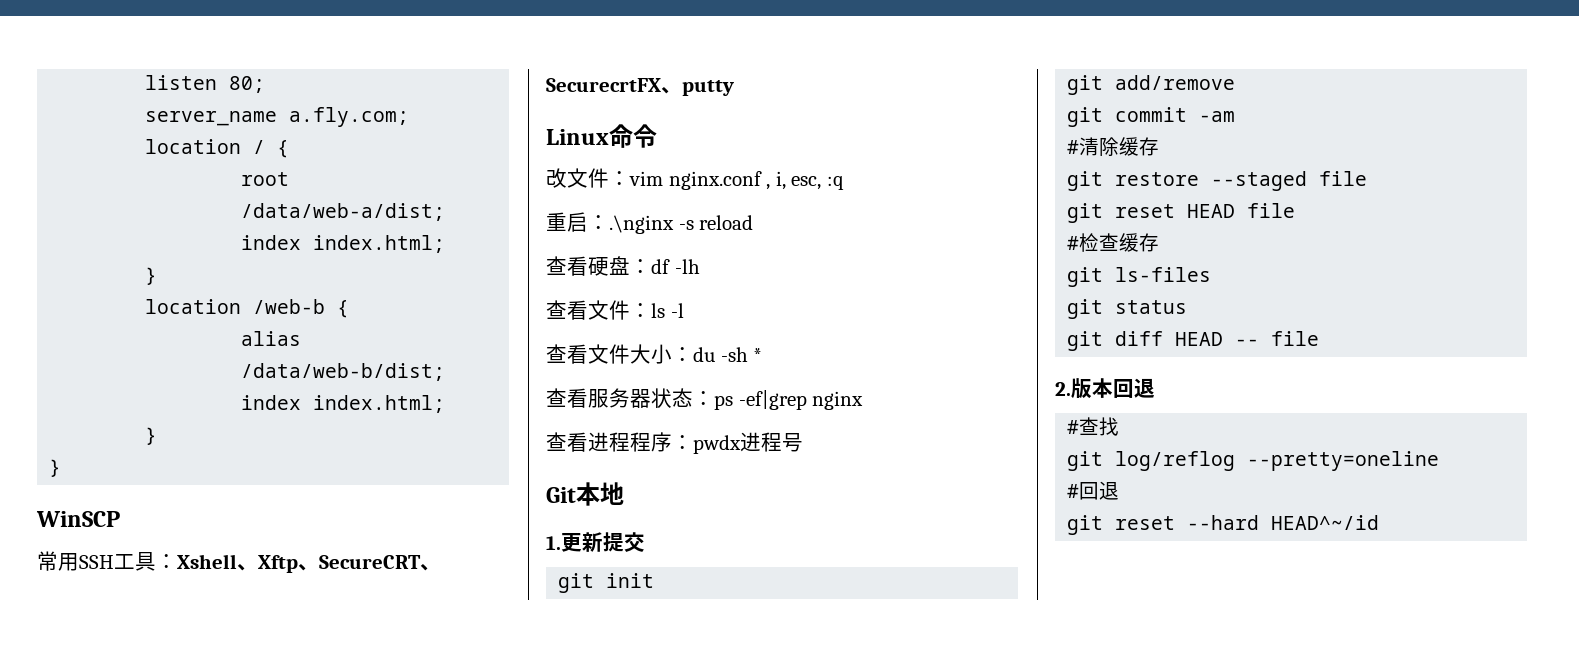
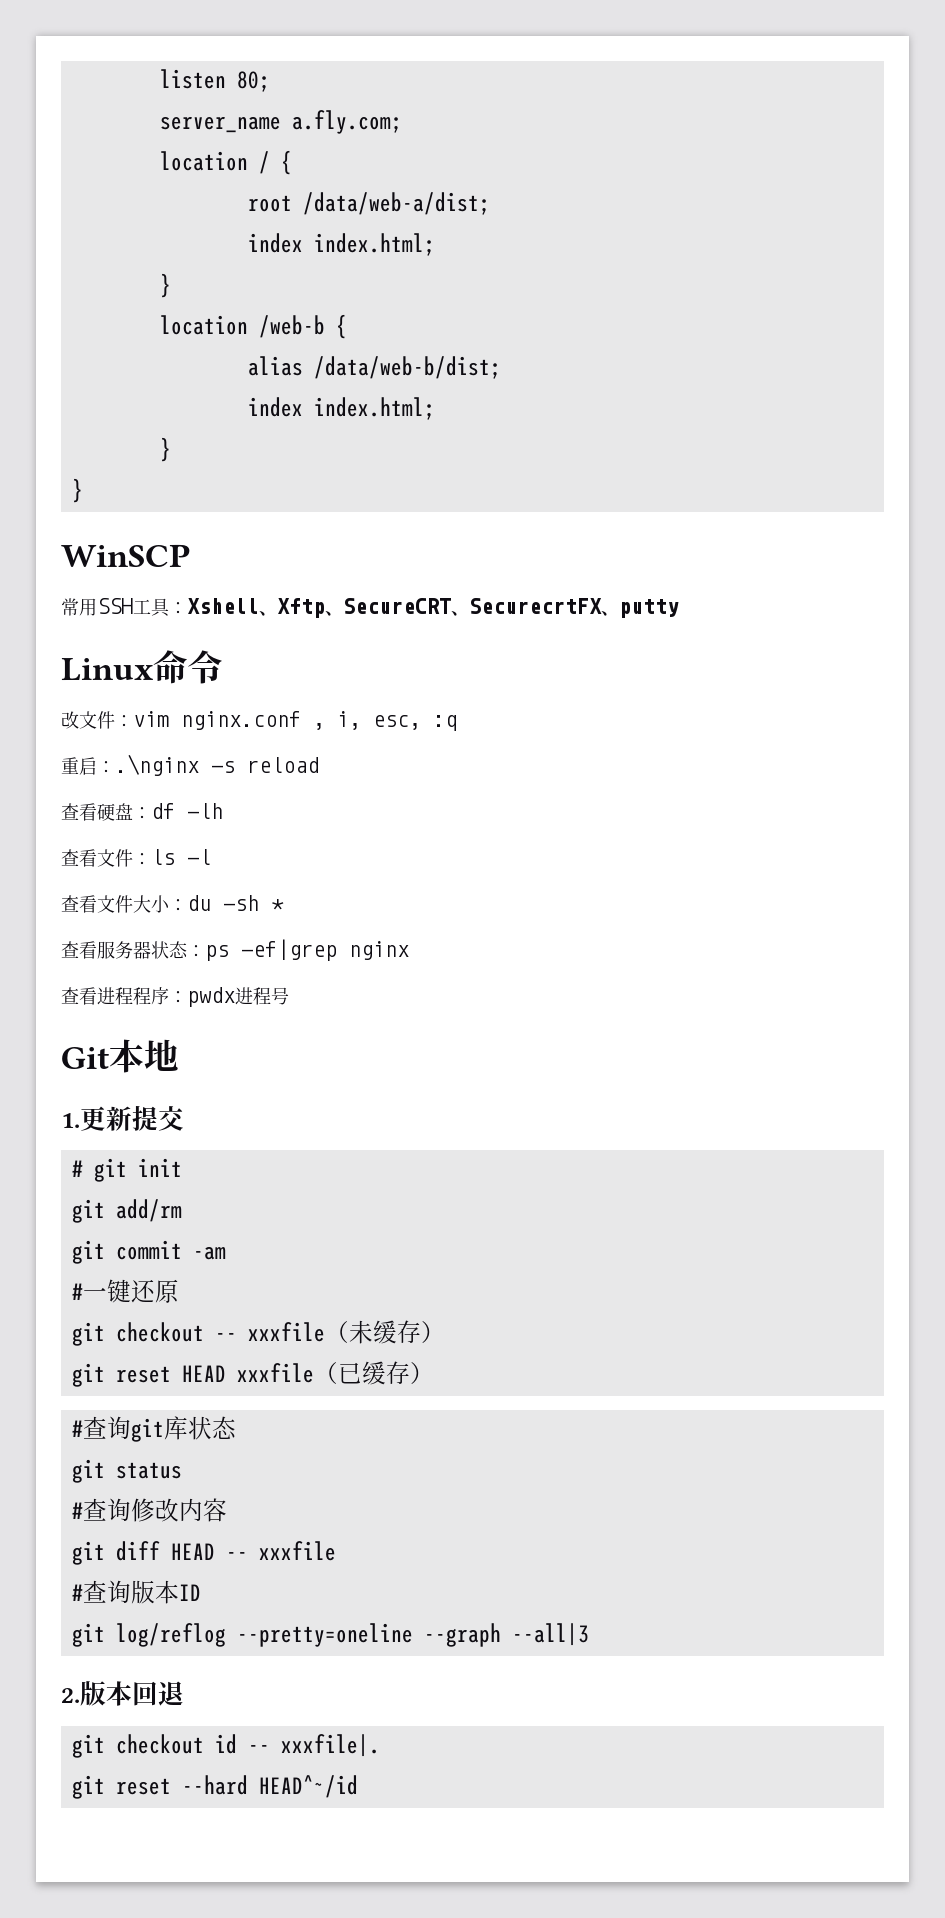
- git init
+ # git init
- git add/remove
+ git add/rm
- #清除缓存
- git restore --staged file
- git reset HEAD file
- #检查缓存
- git ls-files
+ #一键还原
+ git checkout -- xxxfile（未缓存）
+ git reset HEAD xxxfile（已缓存）
+ #查询git库状态
  git status
- git diff HEAD -- file
+ #查询修改内容
+ git diff HEAD -- xxxfile
+ #查询版本ID
+ git log/reflog --pretty=oneline --graph --all|3
- #查找
- git log/reflog --pretty=oneline
- #回退
+ git checkout id -- xxxfile|.

